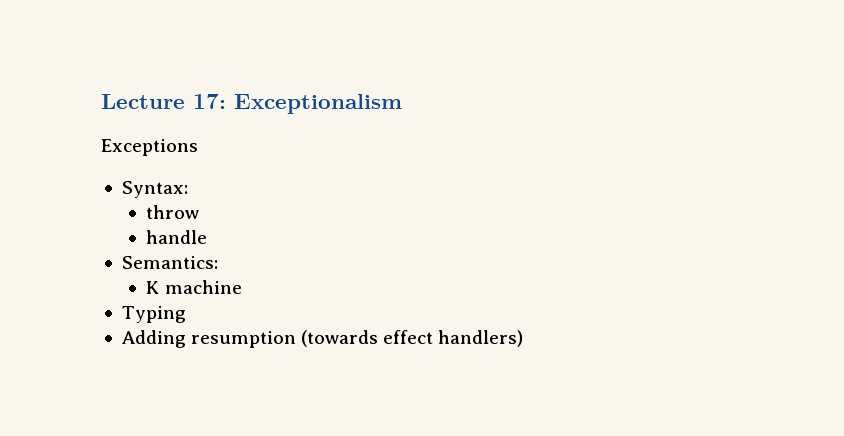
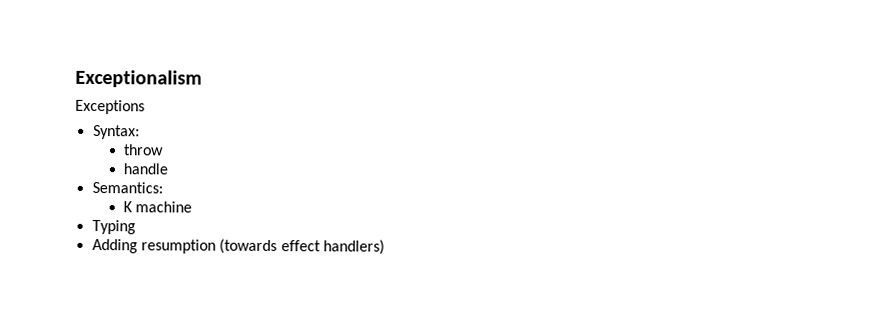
- Lecture 17: Exceptionalism
+ Exceptionalism

